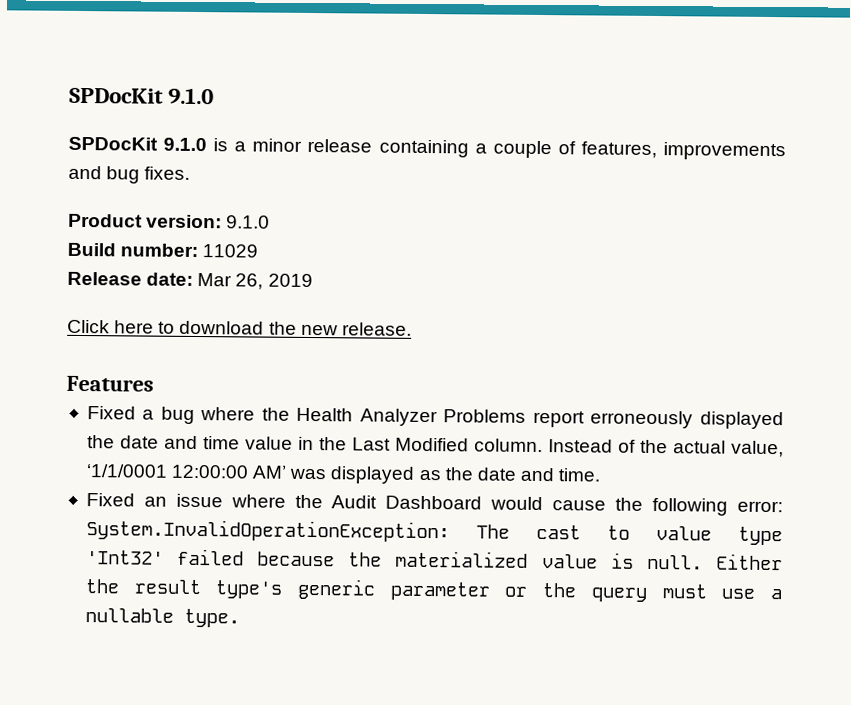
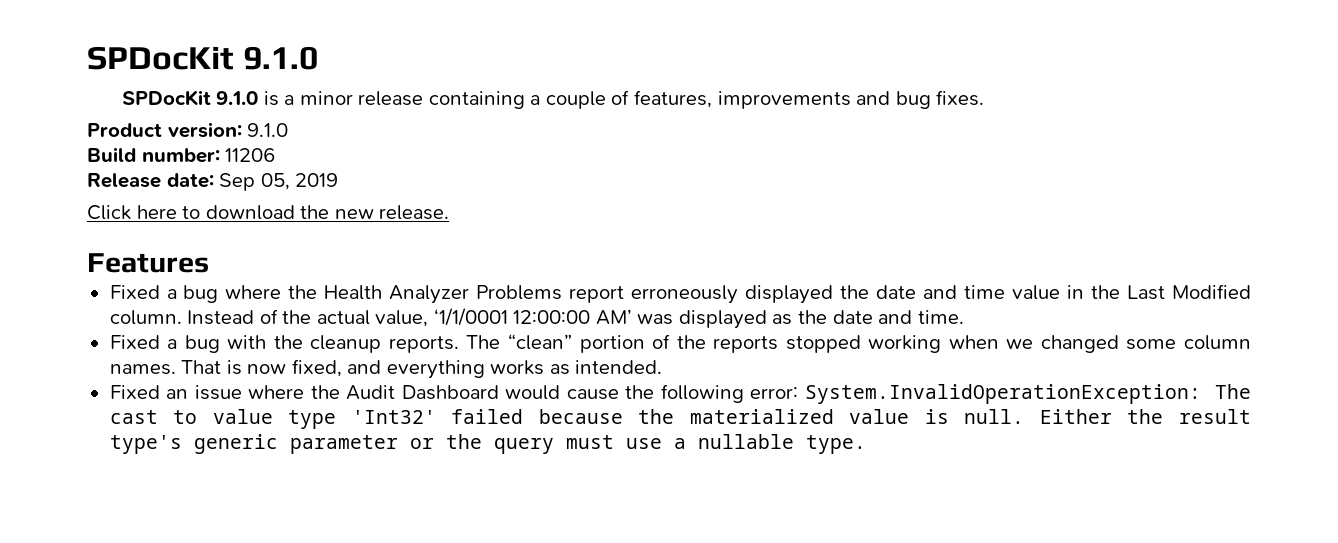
- Build number: 11029
+ Build number: 11206
- Release date: Mar 26, 2019
+ Release date: Sep 05, 2019
+ Fixed a bug with the cleanup reports. The “clean” portion of the reports stopped working when we changed some column names. That is now fixed, and everything works as intended.

